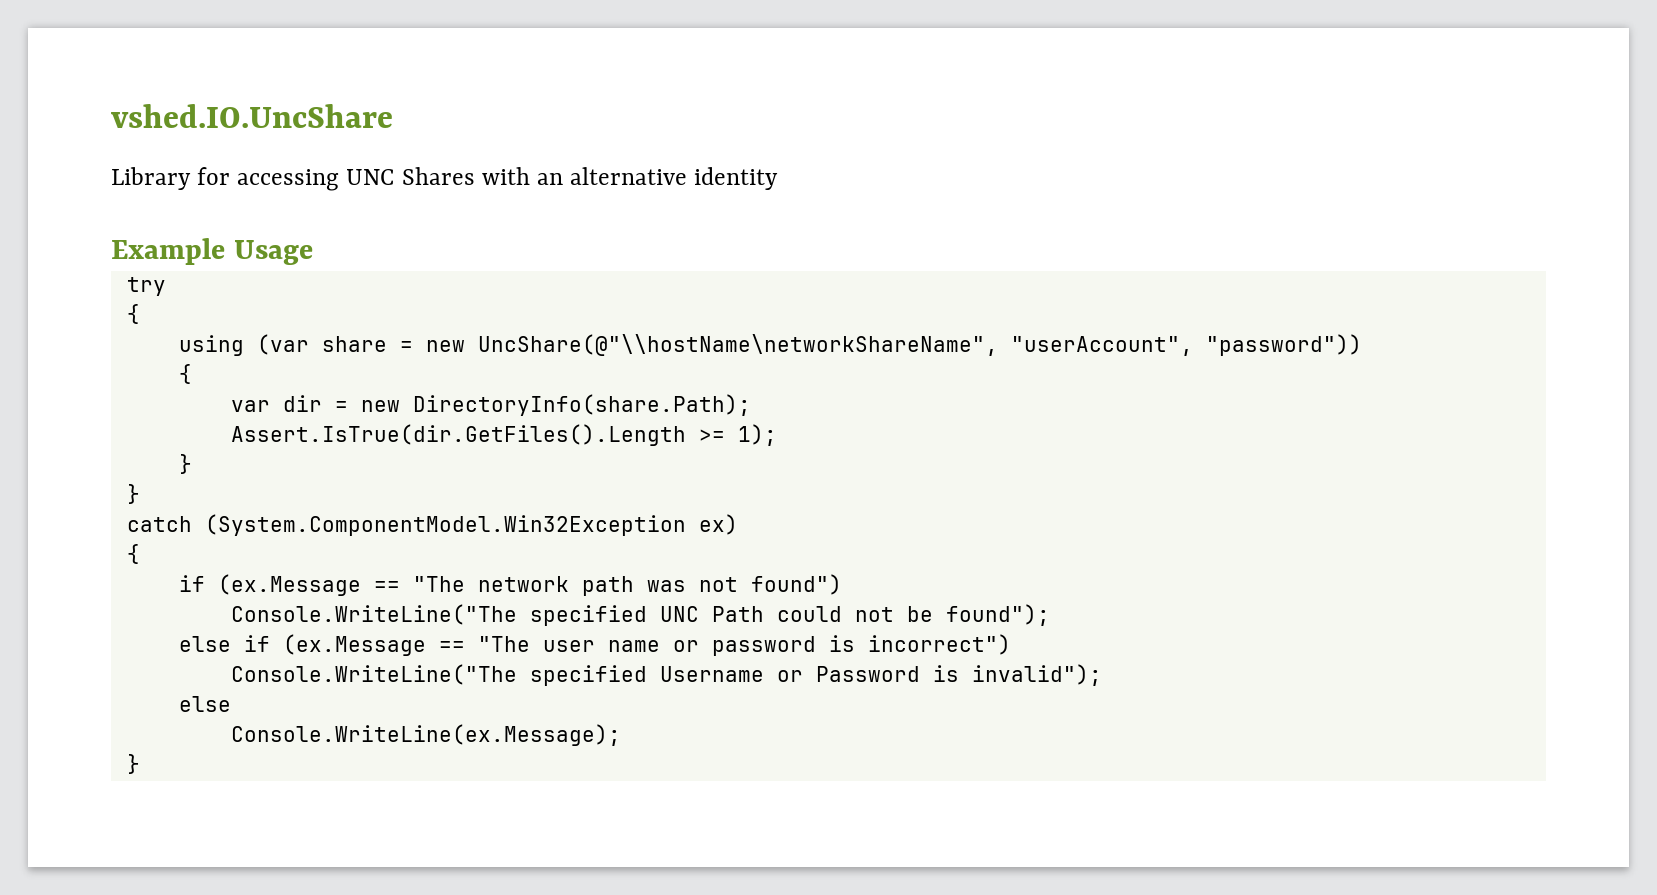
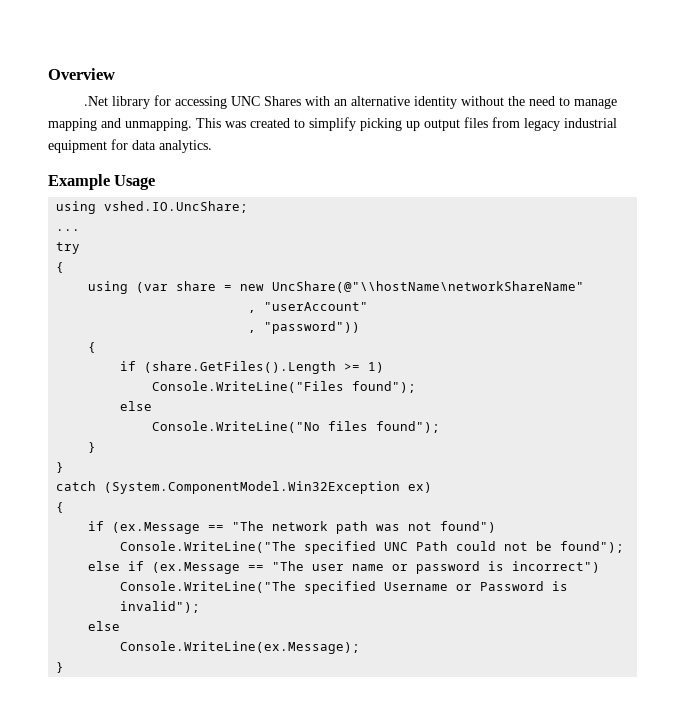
- vshed.IO.UncShare
- Library for accessing UNC Shares with an alternative identity
+ Overview
+ .Net library for accessing UNC Shares with an alternative identity without the need to manage mapping and unmapping. This was created to simplify picking up output files from legacy industrial equipment for data analytics.
+ using vshed.IO.UncShare;
+ ...
- using (var share = new UncShare(@"\\hostName\networkShareName", "userAccount", "password"))
+ using (var share = new UncShare(@"\\hostName\networkShareName"
+ , "userAccount"
+ , "password"))
  {
- var dir = new DirectoryInfo(share.Path);
- Assert.IsTrue(dir.GetFiles().Length >= 1);
+ if (share.GetFiles().Length >= 1)
+ Console.WriteLine("Files found");
+ else
+ Console.WriteLine("No files found");

